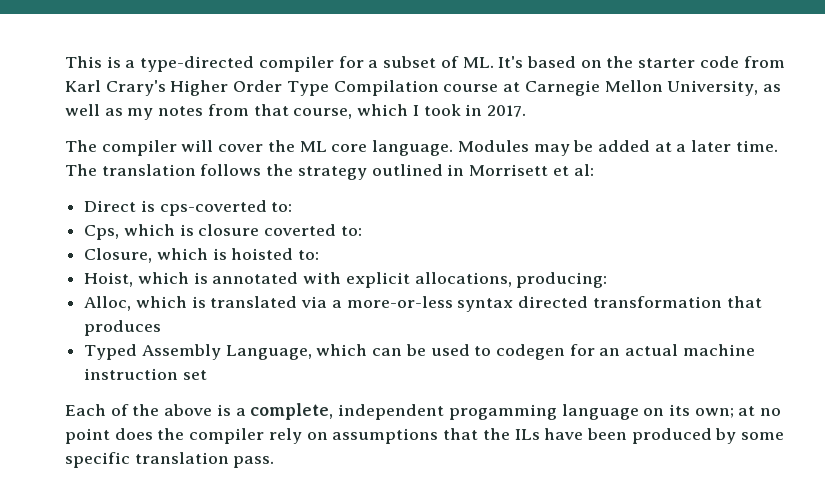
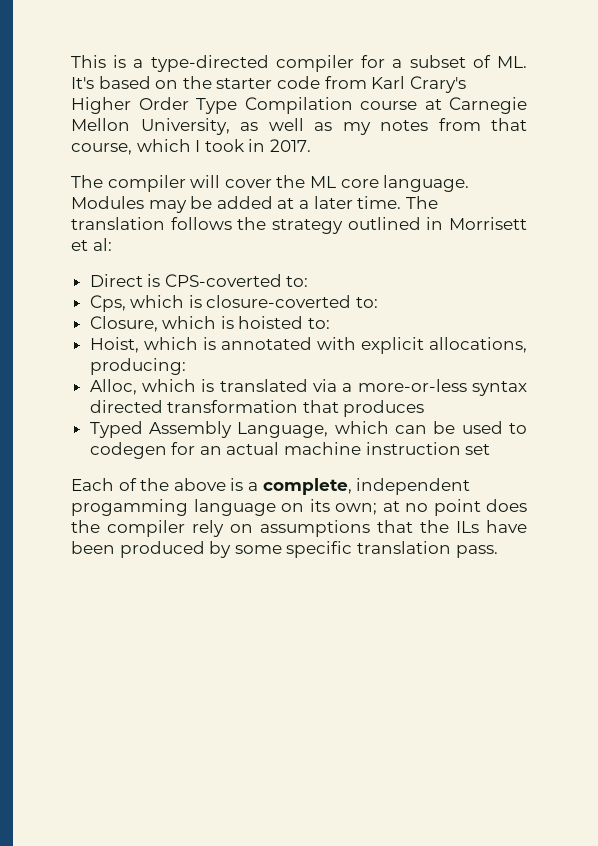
- Direct is cps-coverted to:
+ Direct is CPS-coverted to:
- Cps, which is closure coverted to:
+ Cps, which is closure-coverted to:

